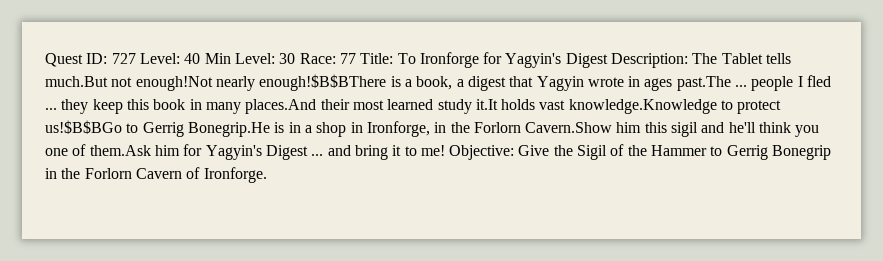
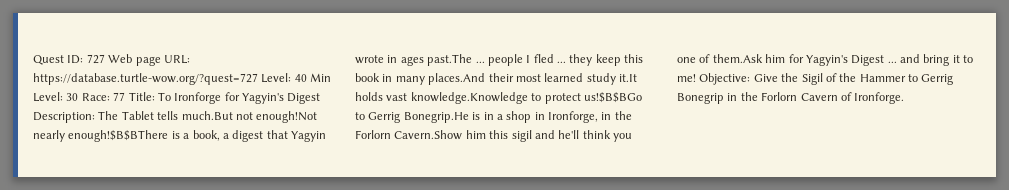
- 727 Level:
+ 727 Web page URL: https://database.turtle-wow.org/?quest=727 Level:

